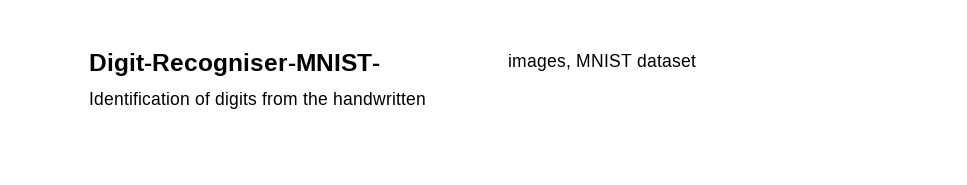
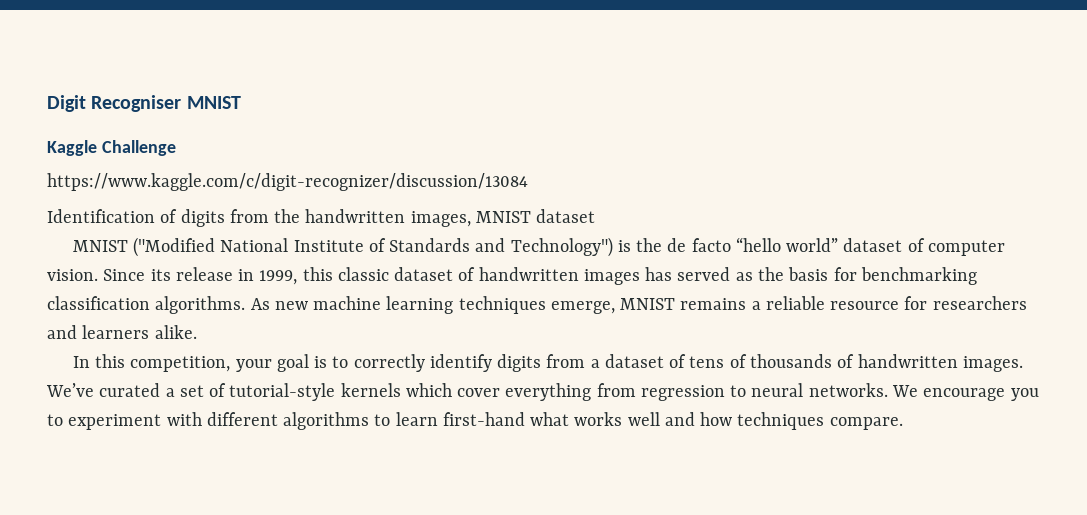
- Digit-Recogniser-MNIST-
+ Digit Recogniser MNIST
+ Kaggle Challenge
+ https://www.kaggle.com/c/digit-recognizer/discussion/13084
+ MNIST ("Modified National Institute of Standards and Technology") is the de facto “hello world” dataset of computer vision. Since its release in 1999, this classic dataset of handwritten images has served as the basis for benchmarking classification algorithms. As new machine learning techniques emerge, MNIST remains a reliable resource for researchers and learners alike.
+ In this competition, your goal is to correctly identify digits from a dataset of tens of thousands of handwritten images. We’ve curated a set of tutorial-style kernels which cover everything from regression to neural networks. We encourage you to experiment with different algorithms to learn first-hand what works well and how techniques compare.

